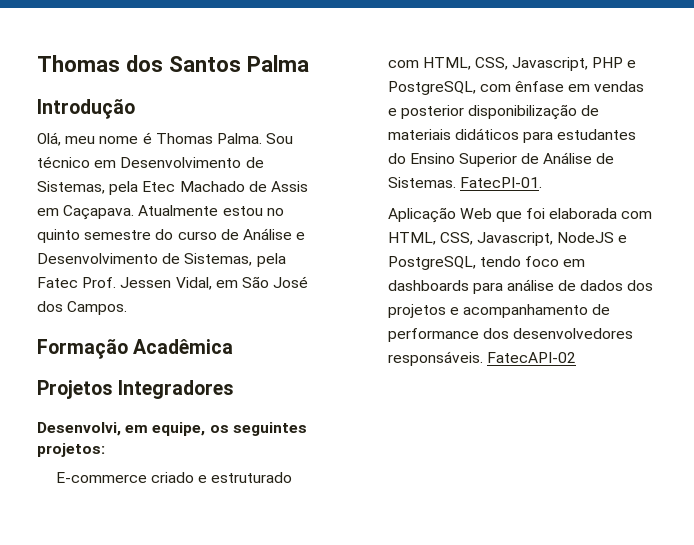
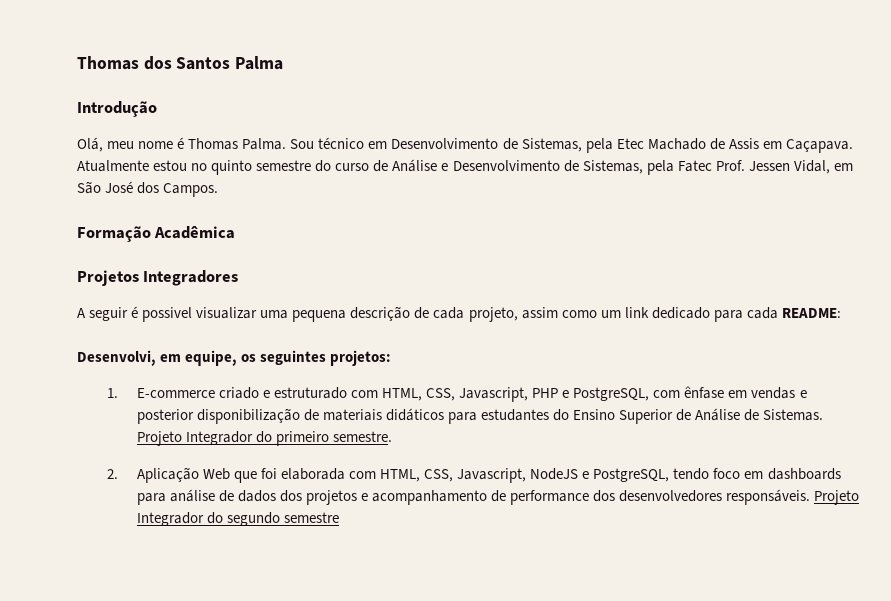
+ A seguir é possivel visualizar uma pequena descrição de cada projeto, assim como um link dedicado para cada README:
- E-commerce criado e estruturado com HTML, CSS, Javascript, PHP e PostgreSQL, com ênfase em vendas e posterior disponibilização de materiais didáticos para estudantes do Ensino Superior de Análise de Sistemas.
+ 1. E-commerce criado e estruturado com HTML, CSS, Javascript, PHP e PostgreSQL, com ênfase em vendas e posterior disponibilização de materiais didáticos para estudantes do Ensino Superior de Análise de Sistemas.
- FatecPI-01.
- Aplicação Web que foi elaborada com HTML, CSS, Javascript, NodeJS e PostgreSQL, tendo foco em dashboards para análise de dados dos projetos e acompanhamento de performance dos desenvolvedores responsáveis.
+ Projeto Integrador do primeiro semestre.
+ 2. Aplicação Web que foi elaborada com HTML, CSS, Javascript, NodeJS e PostgreSQL, tendo foco em dashboards para análise de dados dos projetos e acompanhamento de performance dos desenvolvedores responsáveis.
- FatecAPI-02
+ Projeto Integrador do segundo semestre

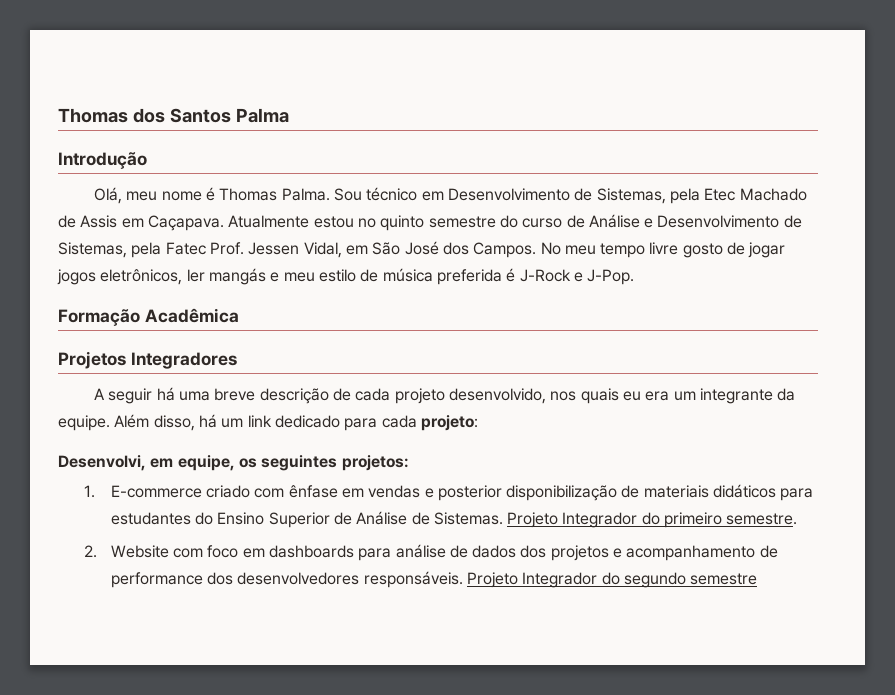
+ No meu tempo livre gosto de jogar jogos eletrônicos, ler mangás e meu estilo de música preferida é J-Rock e J-Pop.
- A seguir é possivel visualizar uma pequena descrição de cada projeto, assim como um link dedicado para cada README:
+ A seguir há uma breve descrição de cada projeto desenvolvido, nos quais eu era um integrante da equipe. Além disso, há um link dedicado para cada projeto:
- 1. E-commerce criado e estruturado com HTML, CSS, Javascript, PHP e PostgreSQL, com ênfase em vendas e posterior disponibilização de materiais didáticos para estudantes do Ensino Superior de Análise de Sistemas.
+ 1. E-commerce criado com ênfase em vendas e posterior disponibilização de materiais didáticos para estudantes do Ensino Superior de Análise de Sistemas.
- 2. Aplicação Web que foi elaborada com HTML, CSS, Javascript, NodeJS e PostgreSQL, tendo foco em dashboards para análise de dados dos projetos e acompanhamento de performance dos desenvolvedores responsáveis.
+ 2. Website com foco em dashboards para análise de dados dos projetos e acompanhamento de performance dos desenvolvedores responsáveis.

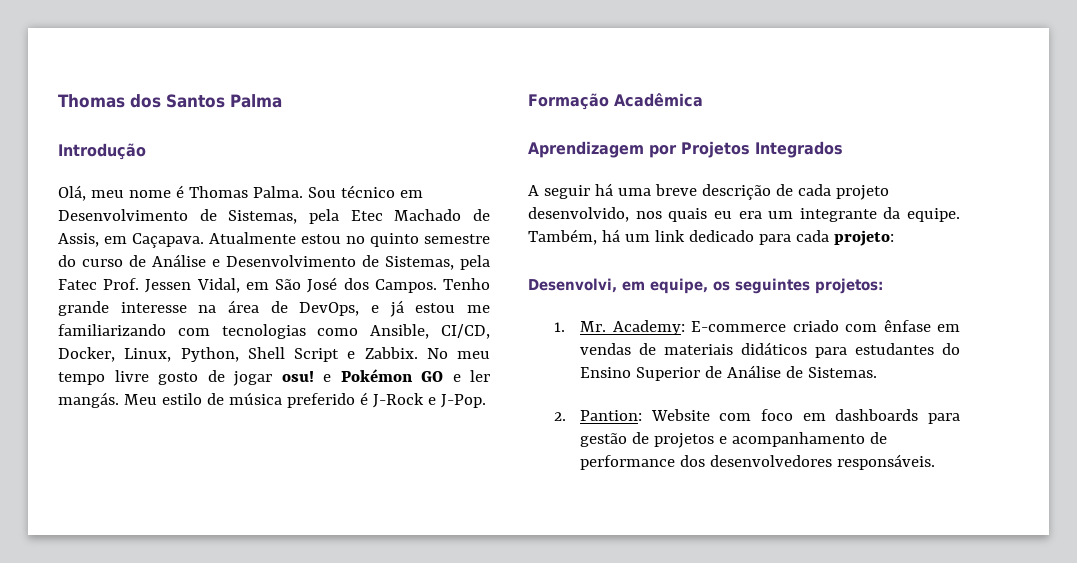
- Sou técnico em Desenvolvimento de Sistemas, pela Etec Machado de Assis em Caçapava.
+ Sou técnico em Desenvolvimento de Sistemas, pela Etec Machado de Assis, em Caçapava.
+ Tenho grande interesse na área de DevOps, e já estou me familiarizando com tecnologias como Ansible, CI/CD, Docker, Linux, Python, Shell Script e Zabbix.
- No meu tempo livre gosto de jogar jogos eletrônicos, ler mangás e meu estilo de música preferida é J-Rock e J-Pop.
+ No meu tempo livre gosto de jogar osu! e Pokémon GO e ler mangás. Meu estilo de música preferido é J-Rock e J-Pop.
- Projetos Integradores
+ Aprendizagem por Projetos Integrados
- Além disso, há um link dedicado para cada projeto:
+ Também, há um link dedicado para cada projeto:
- 1. E-commerce criado com ênfase em vendas e posterior disponibilização de materiais didáticos para estudantes do Ensino Superior de Análise de Sistemas. Projeto Integrador do primeiro semestre.
+ 1. Mr. Academy: E-commerce criado com ênfase em vendas de materiais didáticos para estudantes do Ensino Superior de Análise de Sistemas.
- 2. Website com foco em dashboards para análise de dados dos projetos e acompanhamento de performance dos desenvolvedores responsáveis. Projeto Integrador do segundo semestre
+ 2. Pantion: Website com foco em dashboards para gestão de projetos e acompanhamento de performance dos desenvolvedores responsáveis.

